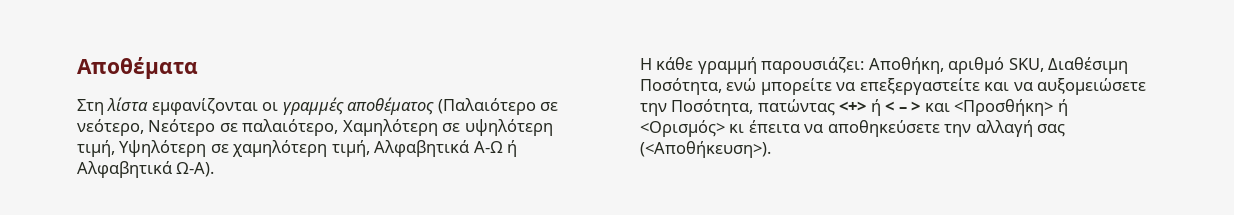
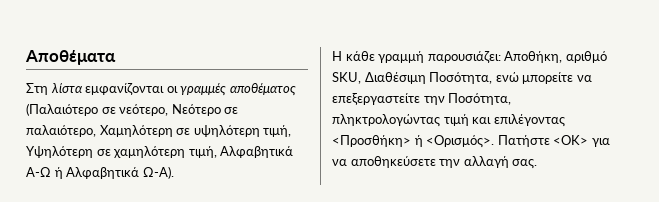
- Η κάθε γραμμή παρουσιάζει: Αποθήκη, αριθμό SKU, Διαθέσιμη Ποσότητα, ενώ μπορείτε να επεξεργαστείτε και να αυξομειώσετε την Ποσότητα, πατώντας <+> ή < – > και <Προσθήκη> ή <Ορισμός> κι έπειτα να αποθηκεύσετε την αλλαγή σας (<Αποθήκευση>).
+ Η κάθε γραμμή παρουσιάζει: Αποθήκη, αριθμό SKU, Διαθέσιμη Ποσότητα, ενώ μπορείτε να επεξεργαστείτε την Ποσότητα, πληκτρολογώντας τιμή και επιλέγοντας <Προσθήκη> ή <Ορισμός>. Πατήστε <ΟΚ> για να αποθηκεύσετε την αλλαγή σας.

